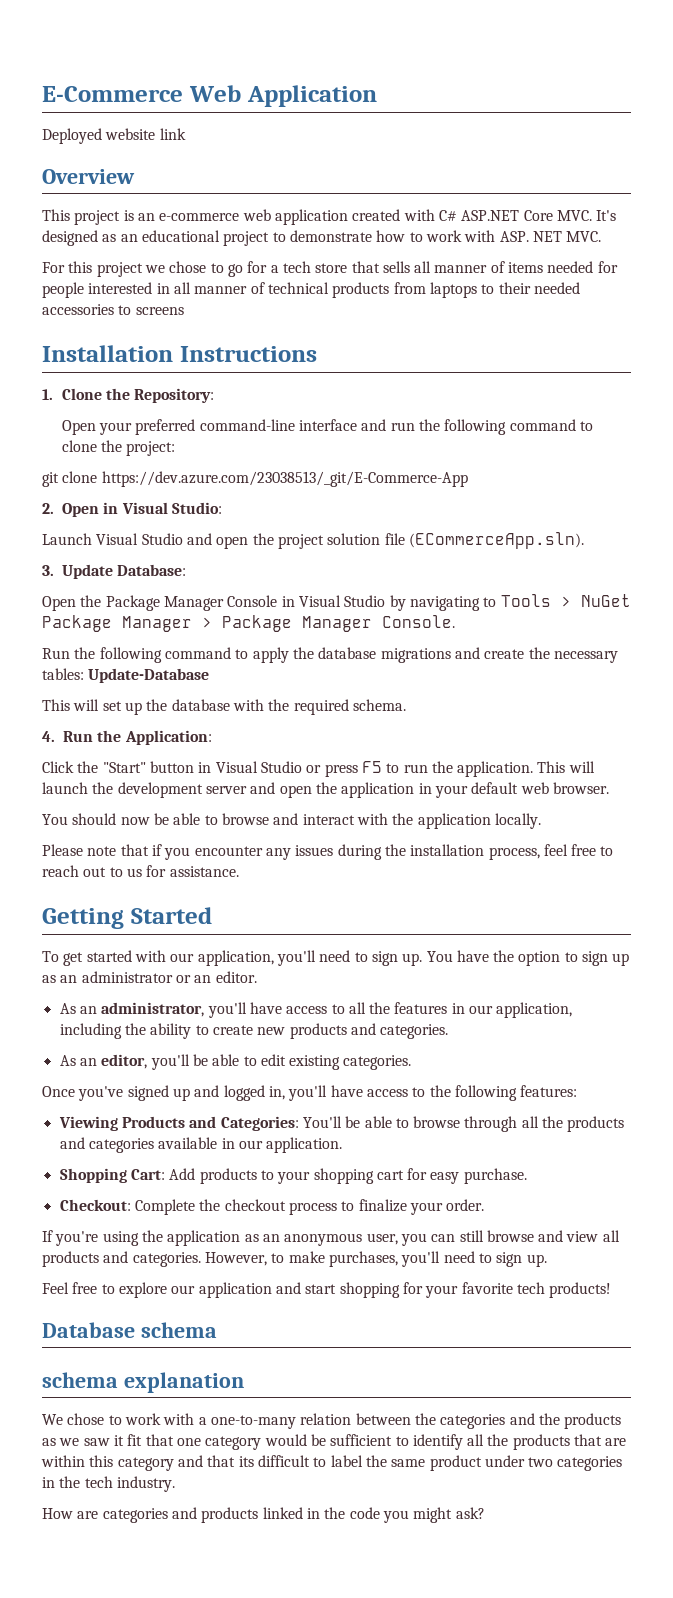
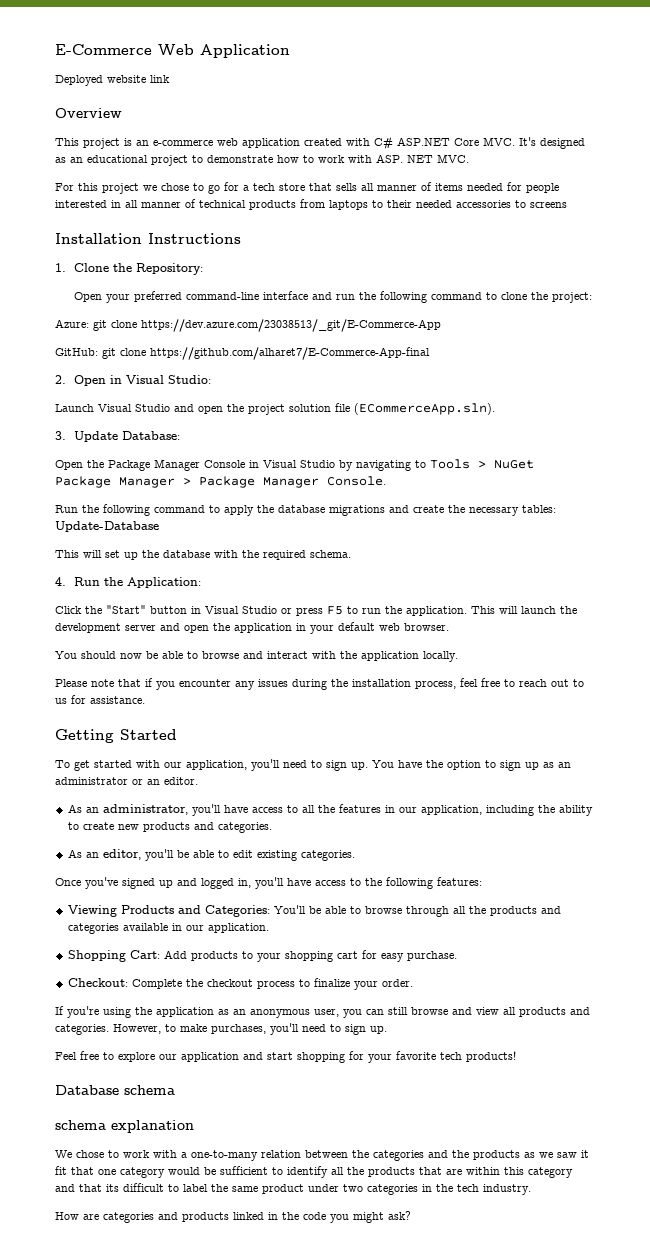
- git clone https://dev.azure.com/23038513/_git/E-Commerce-App
+ Azure: git clone https://dev.azure.com/23038513/_git/E-Commerce-App
+ GitHub: git clone https://github.com/alharet7/E-Commerce-App-final

